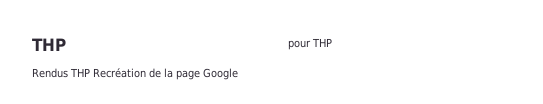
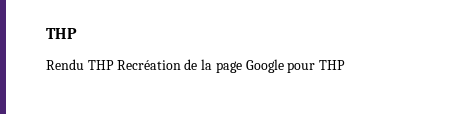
- Rendus THP Recréation de la page Google pour THP
+ Rendu THP Recréation de la page Google pour THP

